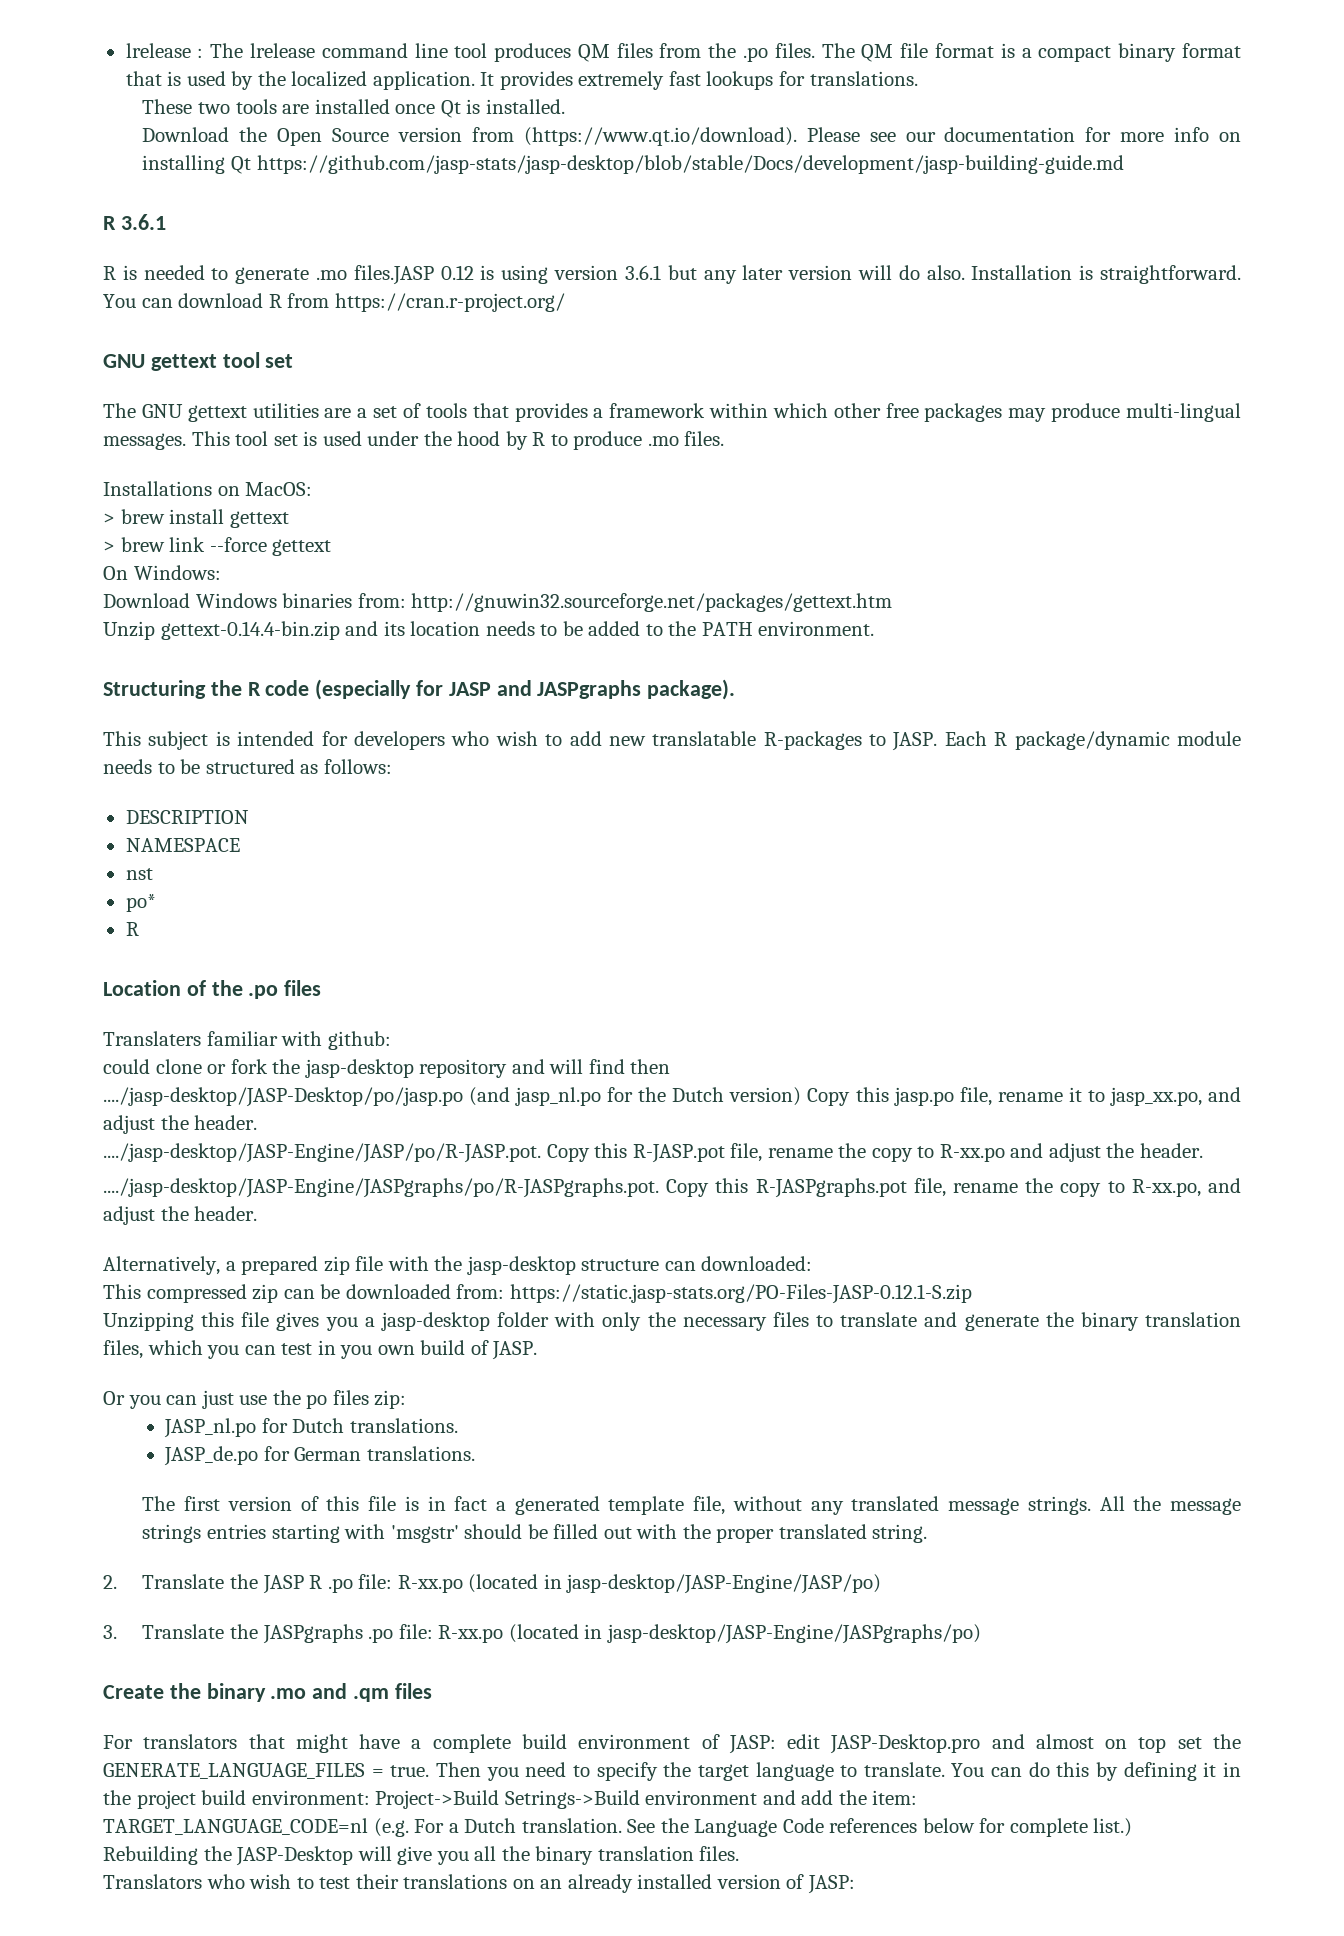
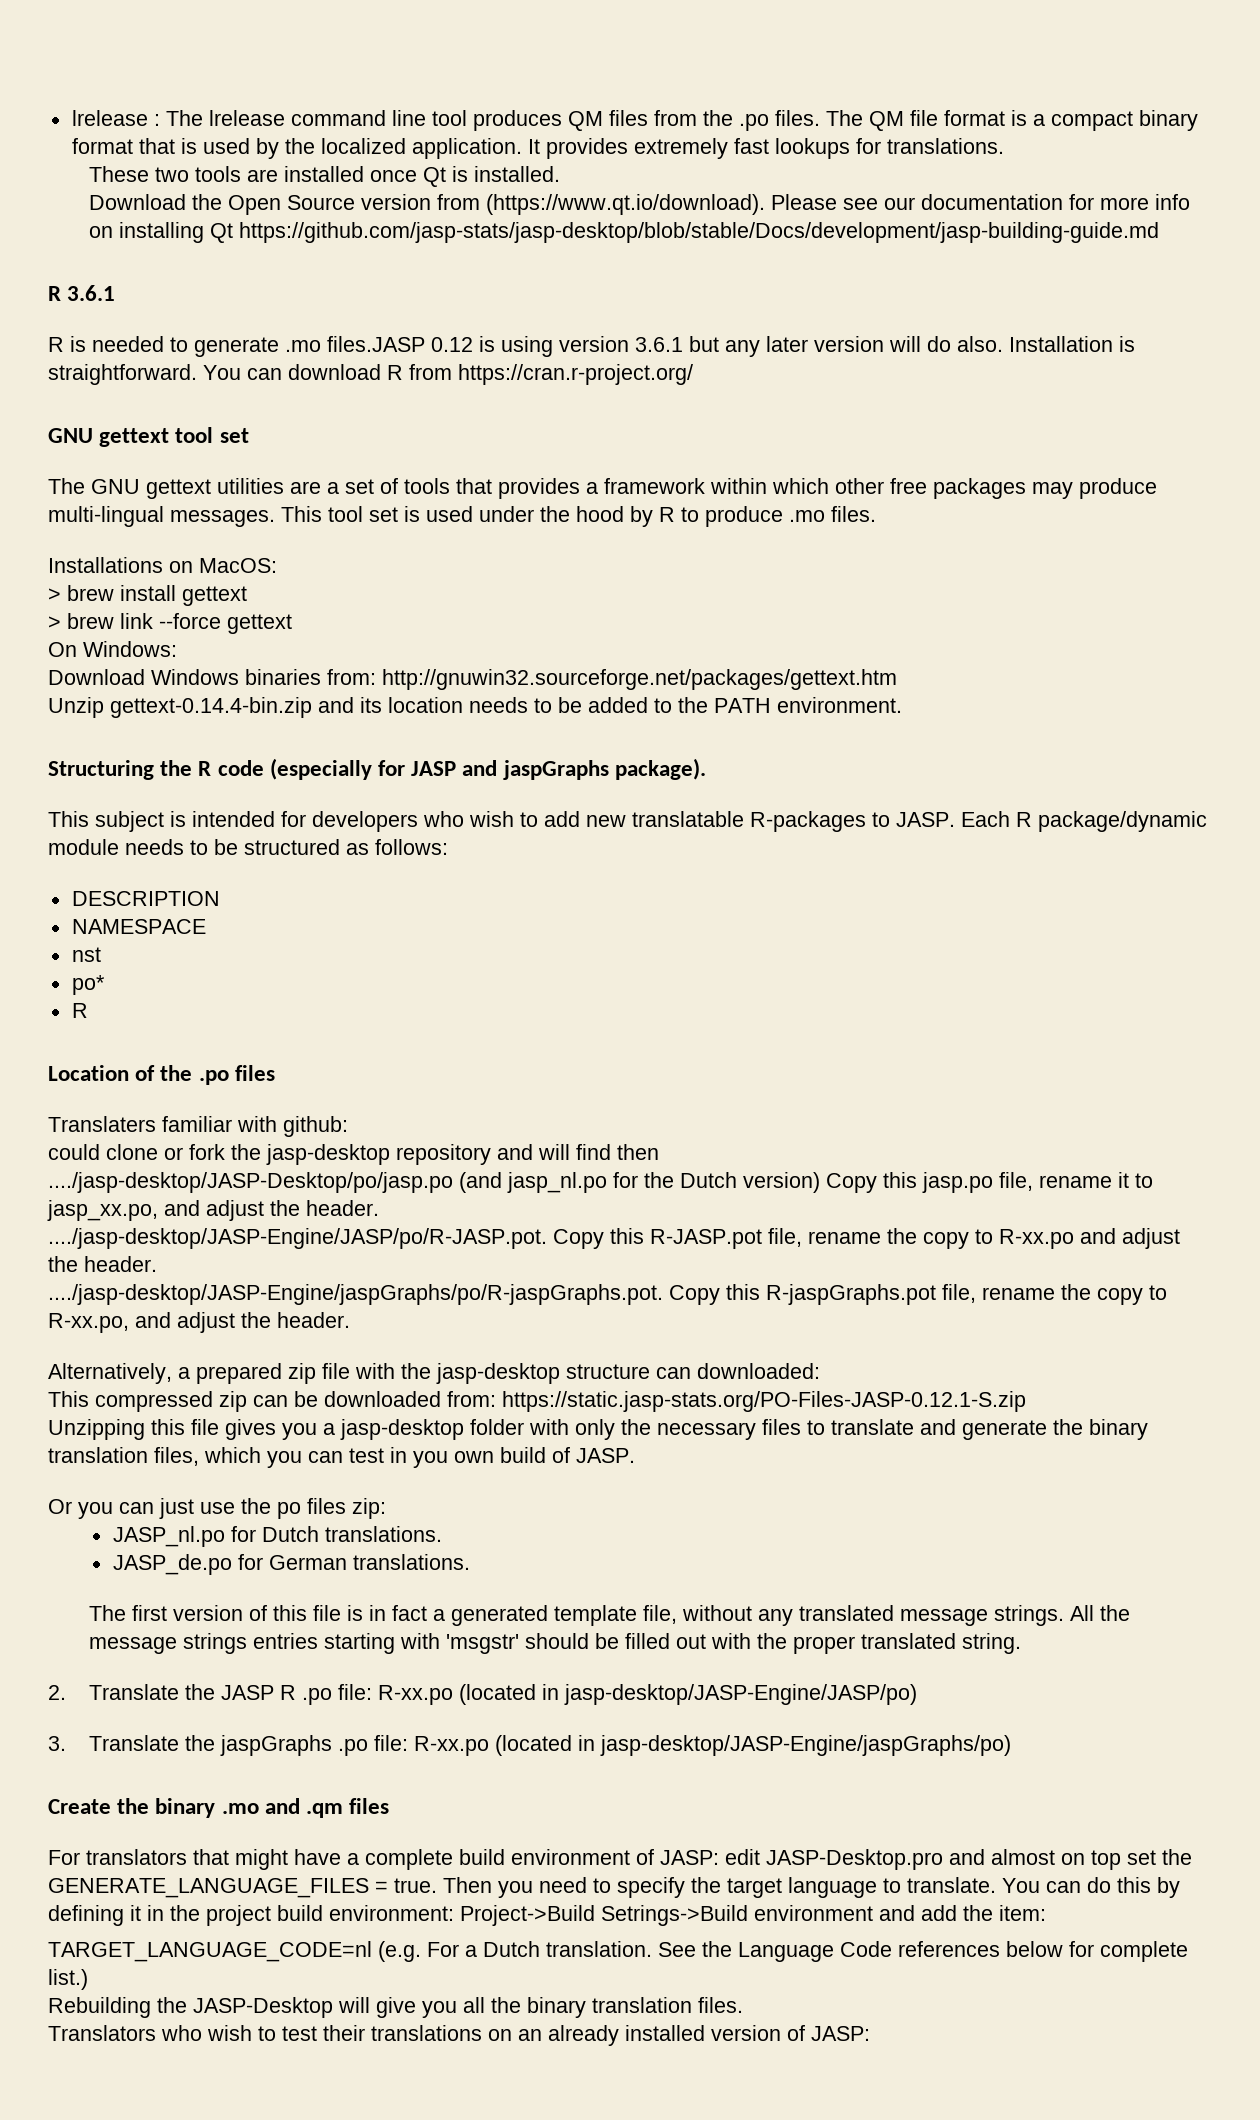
- Structuring the R code (especially for JASP and JASPgraphs package).
+ Structuring the R code (especially for JASP and jaspGraphs package).
- ..../jasp-desktop/JASP-Engine/JASPgraphs/po/R-JASPgraphs.pot. Copy this R-JASPgraphs.pot file, rename the copy to R-xx.po, and adjust the header.
+ ..../jasp-desktop/JASP-Engine/jaspGraphs/po/R-jaspGraphs.pot. Copy this R-jaspGraphs.pot file, rename the copy to R-xx.po, and adjust the header.
- 3. Translate the JASPgraphs .po file: R-xx.po (located in jasp-desktop/JASP-Engine/JASPgraphs/po)
+ 3. Translate the jaspGraphs .po file: R-xx.po (located in jasp-desktop/JASP-Engine/jaspGraphs/po)

